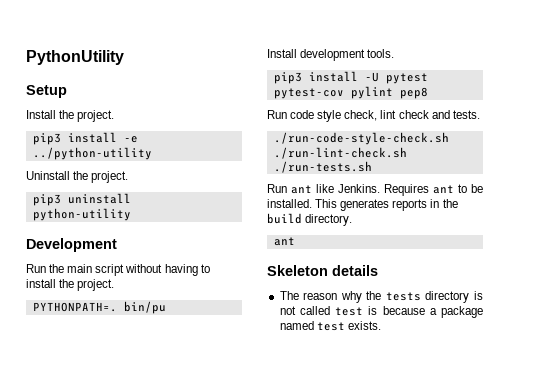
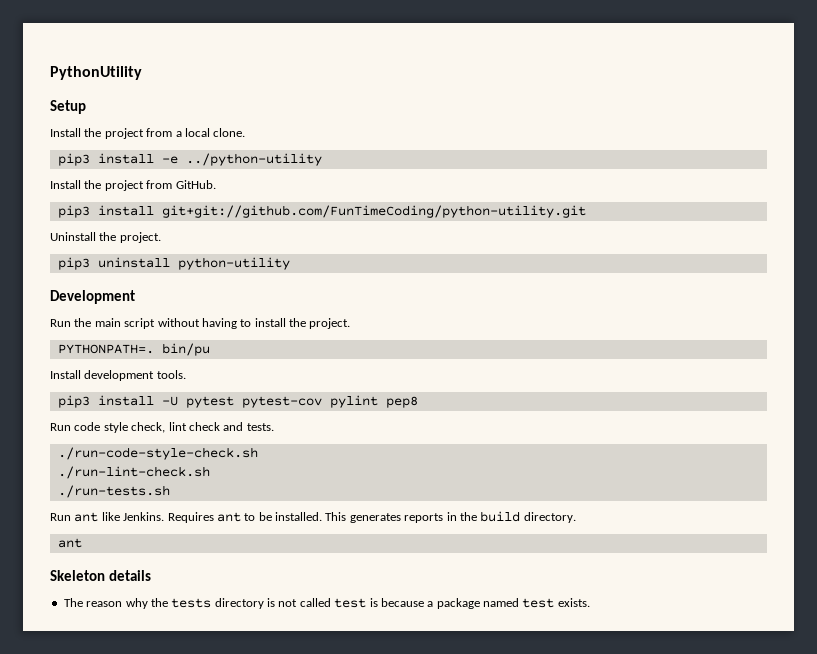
- Install the project.
+ Install the project from a local clone.
+ Install the project from GitHub.
+ pip3 install git+git://github.com/FunTimeCoding/python-utility.git

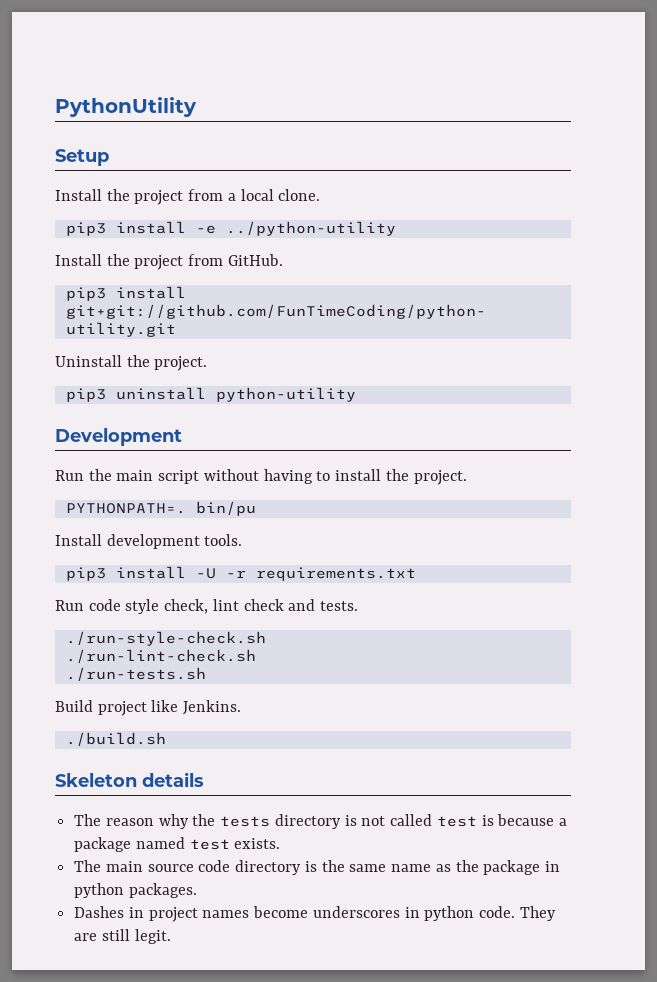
- pip3 install -U pytest pytest-cov pylint pep8
+ pip3 install -U -r requirements.txt
- ./run-code-style-check.sh
+ ./run-style-check.sh
- Run ant like Jenkins. Requires ant to be installed. This generates reports in the build directory.
- ant
+ Build project like Jenkins.
+ ./build.sh
+ The main source code directory is the same name as the package in python packages.
+ Dashes in project names become underscores in python code. They are still legit.

